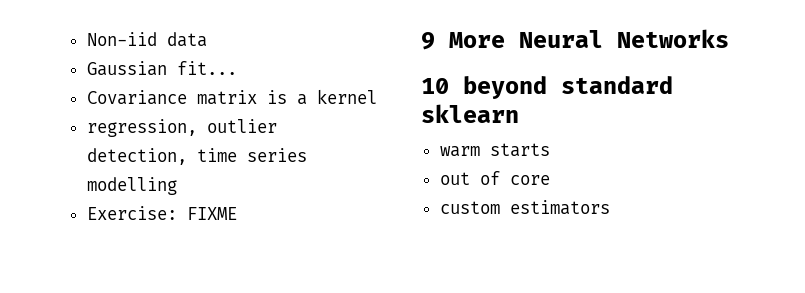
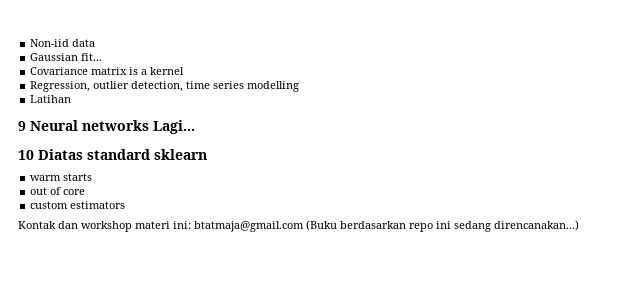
- regression, outlier detection, time series modelling
+ Regression, outlier detection, time series modelling
- Exercise: FIXME
+ Latihan
- 9 More Neural Networks
+ 9 Neural networks Lagi...
- 10 beyond standard sklearn
+ 10 Diatas standard sklearn
+ Kontak dan workshop materi ini: btatmaja@gmail.com (Buku berdasarkan repo ini sedang direncanakan...)

